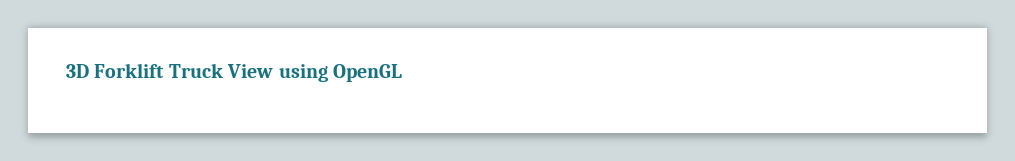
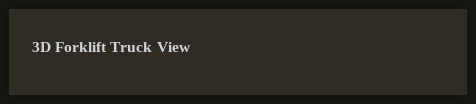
- 3D Forklift Truck View using OpenGL
+ 3D Forklift Truck View

